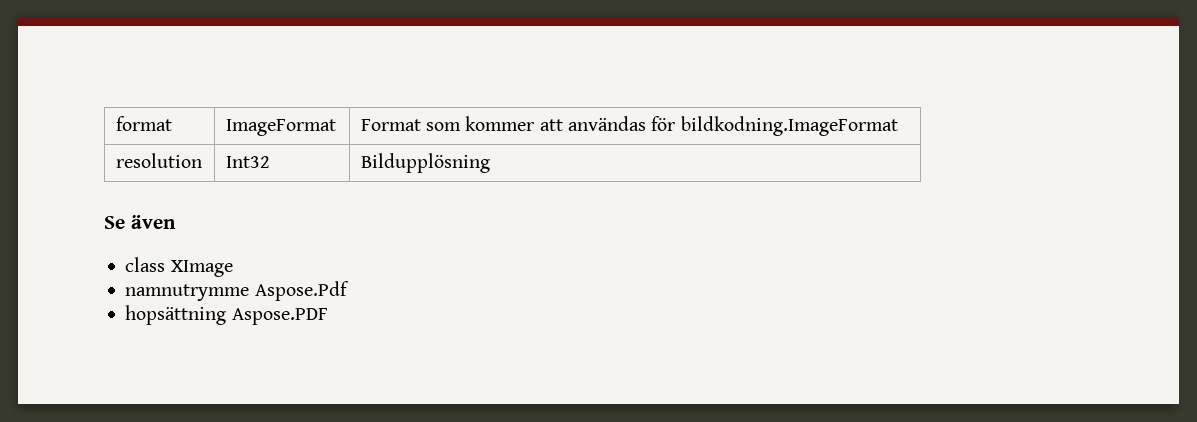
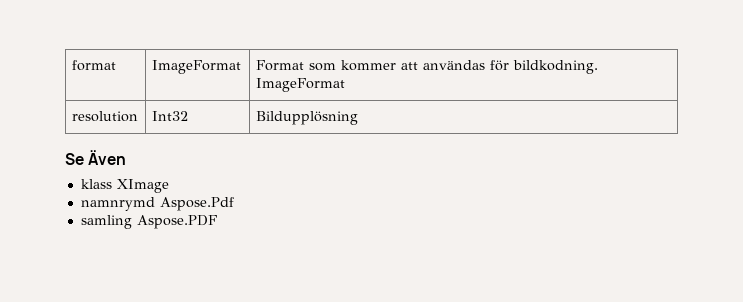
- format | ImageFormat | Format som kommer att användas för bildkodning.ImageFormat
+ format | ImageFormat | Format som kommer att användas för bildkodning. ImageFormat
- Se även
- class XImage
+ Se Även
+ klass XImage
- namnutrymme Aspose.Pdf
+ namnrymd Aspose.Pdf
- hopsättning Aspose.PDF
+ samling Aspose.PDF

